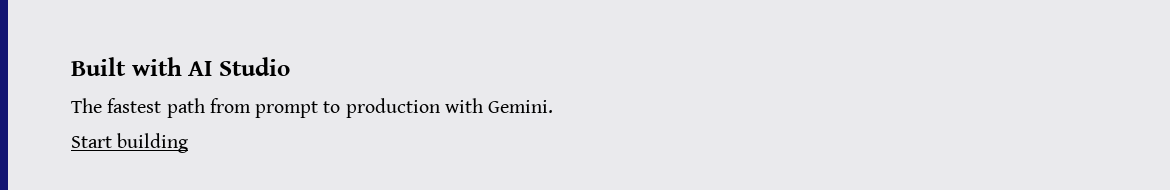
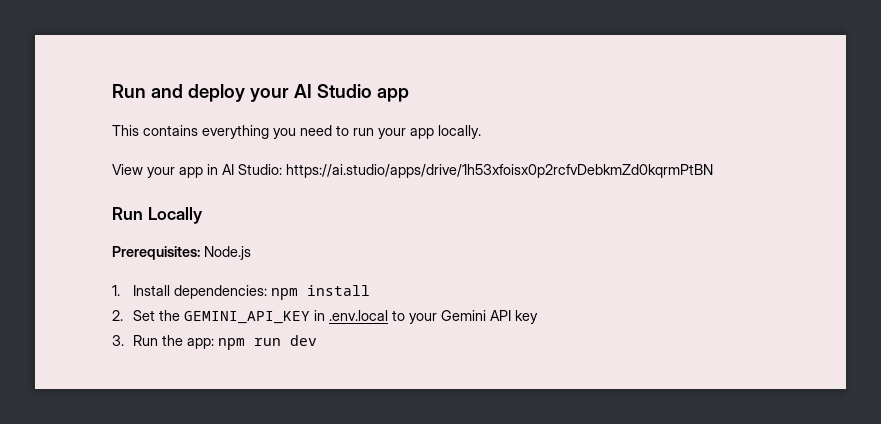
- Built with AI Studio
- The fastest path from prompt to production with Gemini.
- Start building
+ Run and deploy your AI Studio app
+ This contains everything you need to run your app locally.
+ View your app in AI Studio: https://ai.studio/apps/drive/1h53xfoisx0p2rcfvDebkmZd0kqrmPtBN
+ Run Locally
+ Prerequisites: Node.js
+ 1. Install dependencies: npm install
+ 2. Set the GEMINI_API_KEY in .env.local to your Gemini API key
+ 3. Run the app: npm run dev

